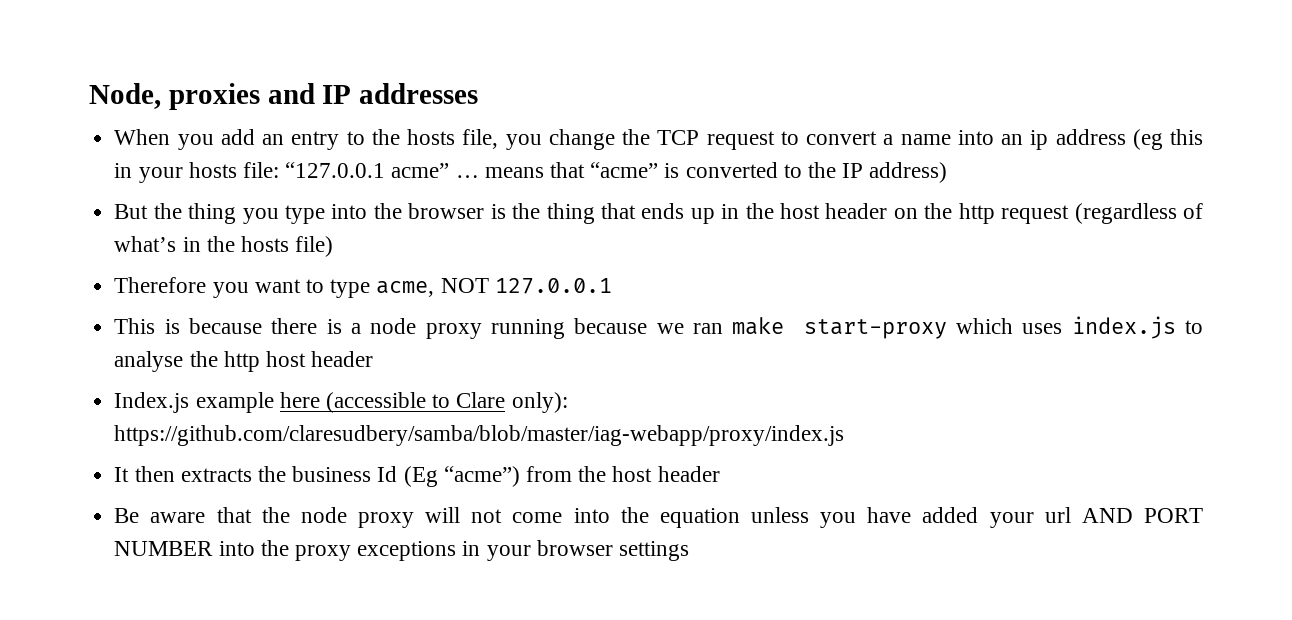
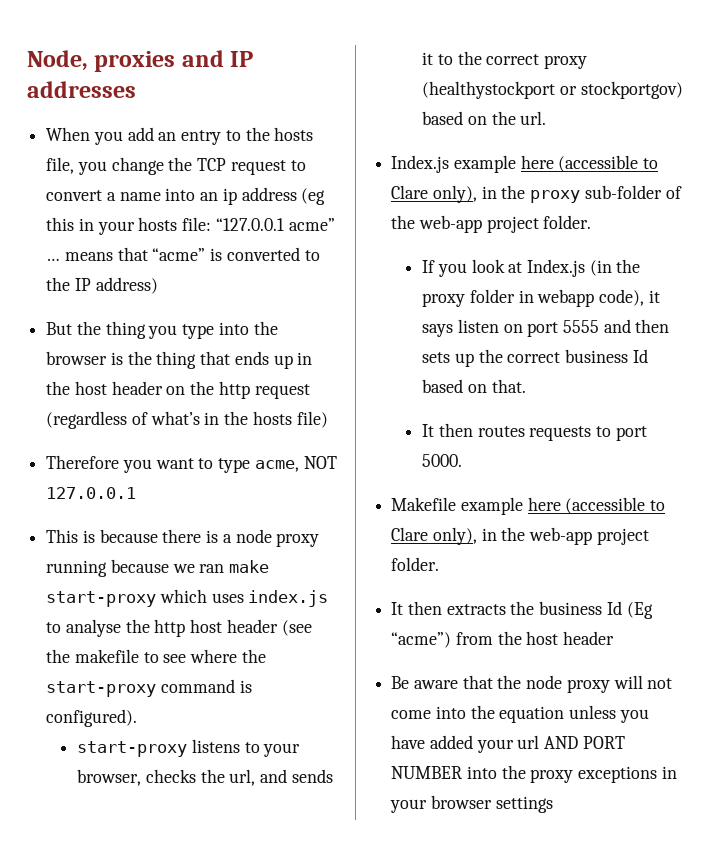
- This is because there is a node proxy running because we ran make start-proxy which uses index.js to analyse the http host header
+ This is because there is a node proxy running because we ran make start-proxy which uses index.js to analyse the http host header (see the makefile to see where the start-proxy command is configured).
+ start-proxy listens to your browser, checks the url, and sends it to the correct proxy (healthystockport or stockportgov) based on the url.
- Index.js example here (accessible to Clare only): https://github.com/claresudbery/samba/blob/master/iag-webapp/proxy/index.js
+ Index.js example here (accessible to Clare only), in the proxy sub-folder of the web-app project folder.
+ If you look at Index.js (in the proxy folder in webapp code), it says listen on port 5555 and then sets up the correct business Id based on that.
+ It then routes requests to port 5000.
+ Makefile example here (accessible to Clare only), in the web-app project folder.

